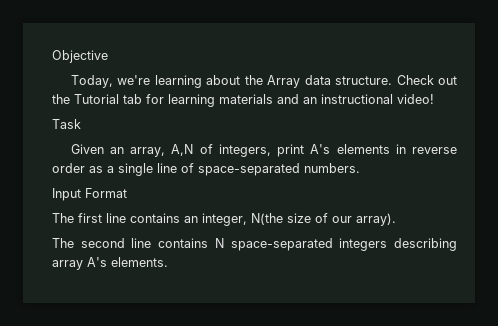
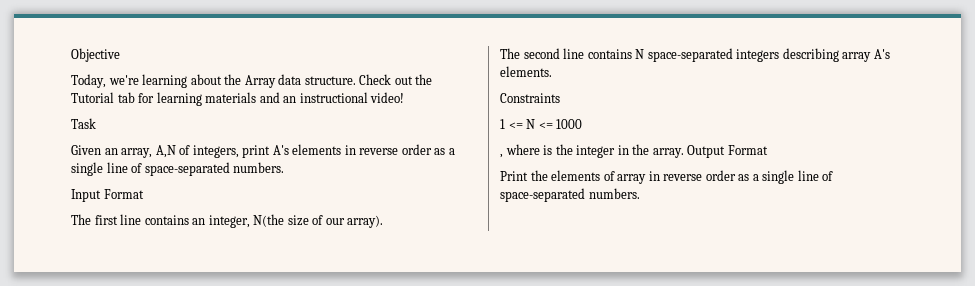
+ Constraints
+ 1 <= N <= 1000
+ , where is the integer in the array. Output Format
+ Print the elements of array in reverse order as a single line of space-separated numbers.

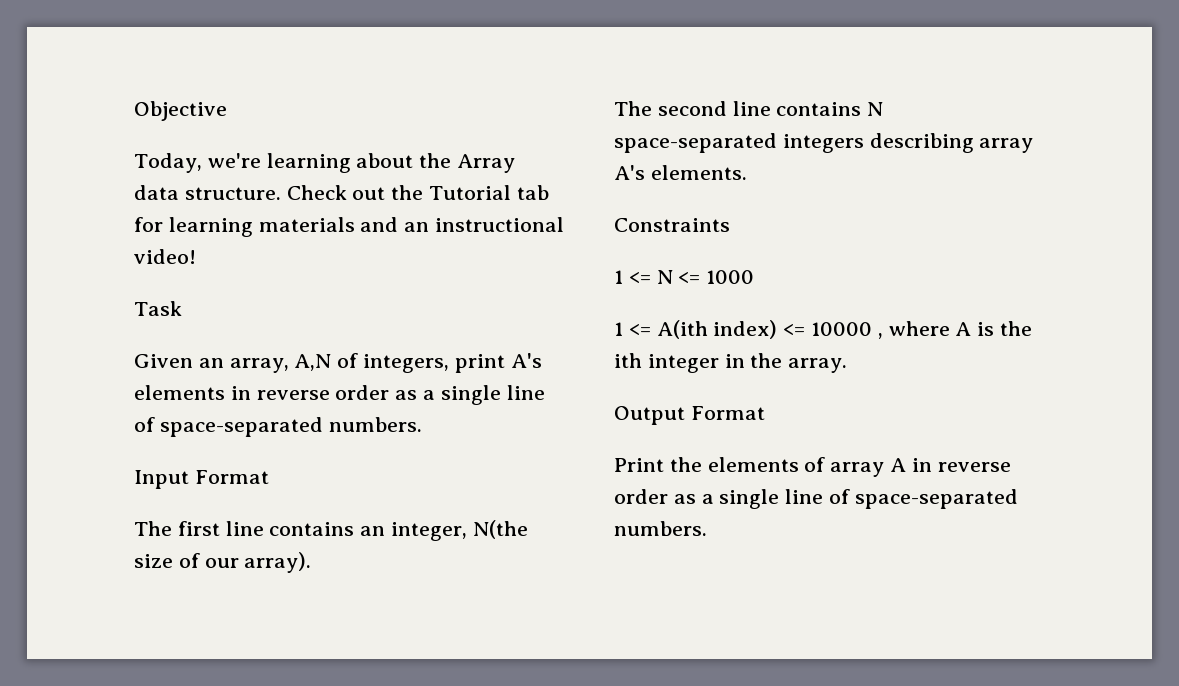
- , where is the integer in the array. Output Format
+ 1 <= A(ith index) <= 10000 , where A is the ith integer in the array.
+ Output Format
- Print the elements of array in reverse order as a single line of space-separated numbers.
+ Print the elements of array A in reverse order as a single line of space-separated numbers.

